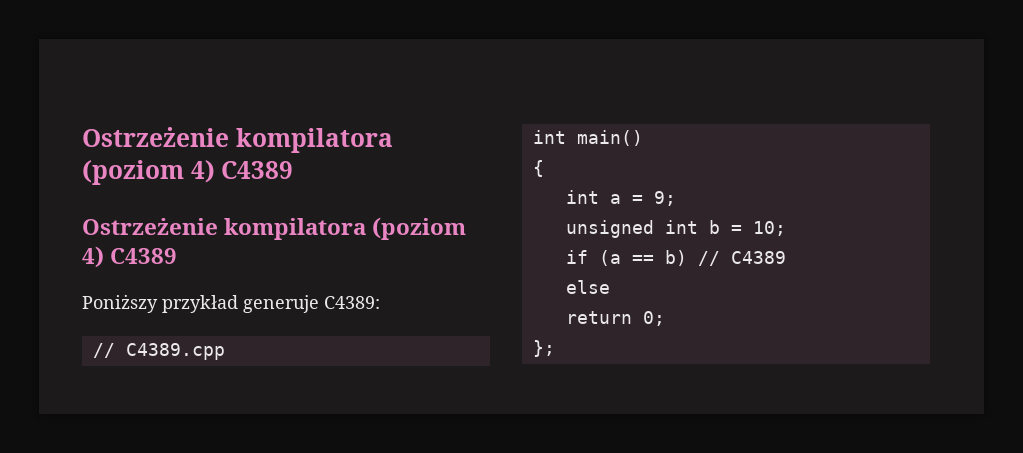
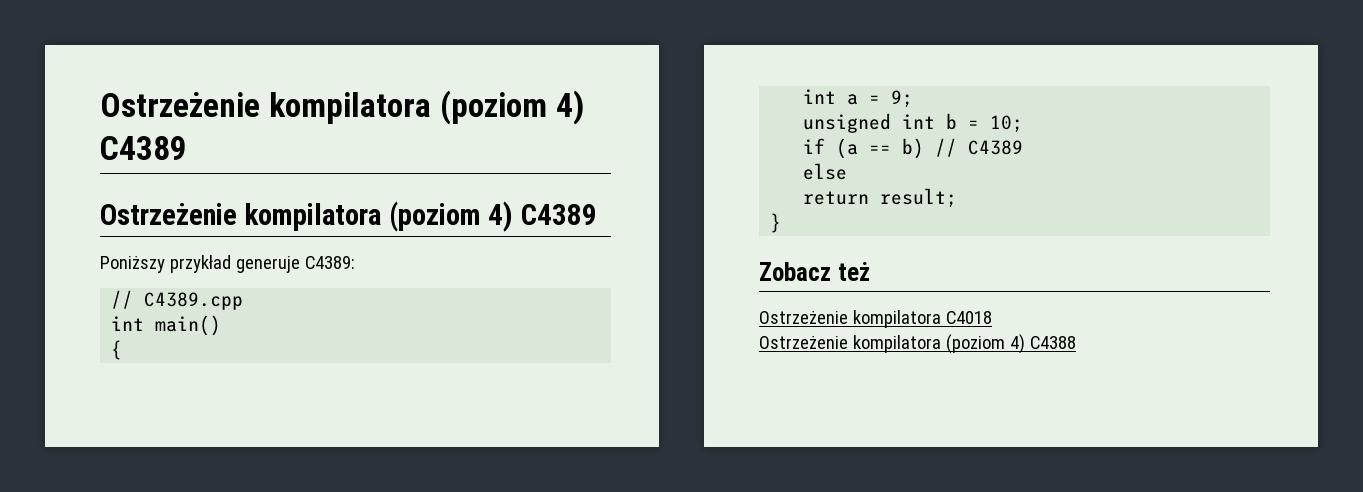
- return 0;
- };
+ return result;
+ }
+ Zobacz też
+ Ostrzeżenie kompilatora C4018
+ Ostrzeżenie kompilatora (poziom 4) C4388

